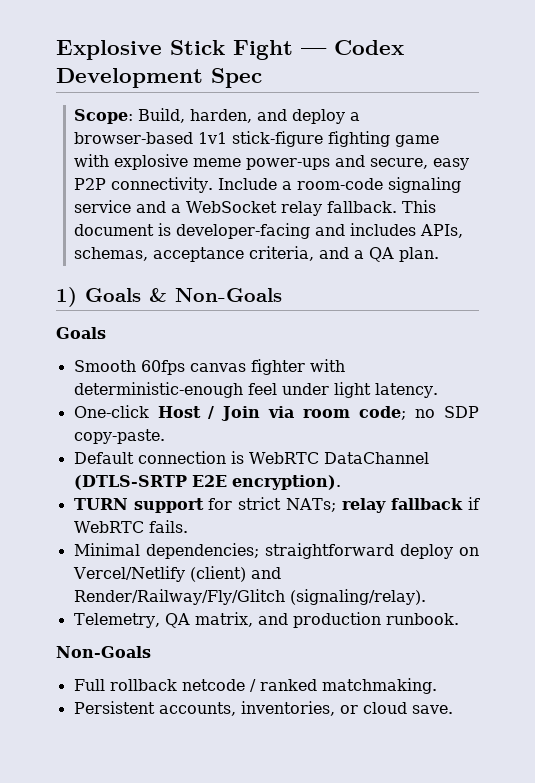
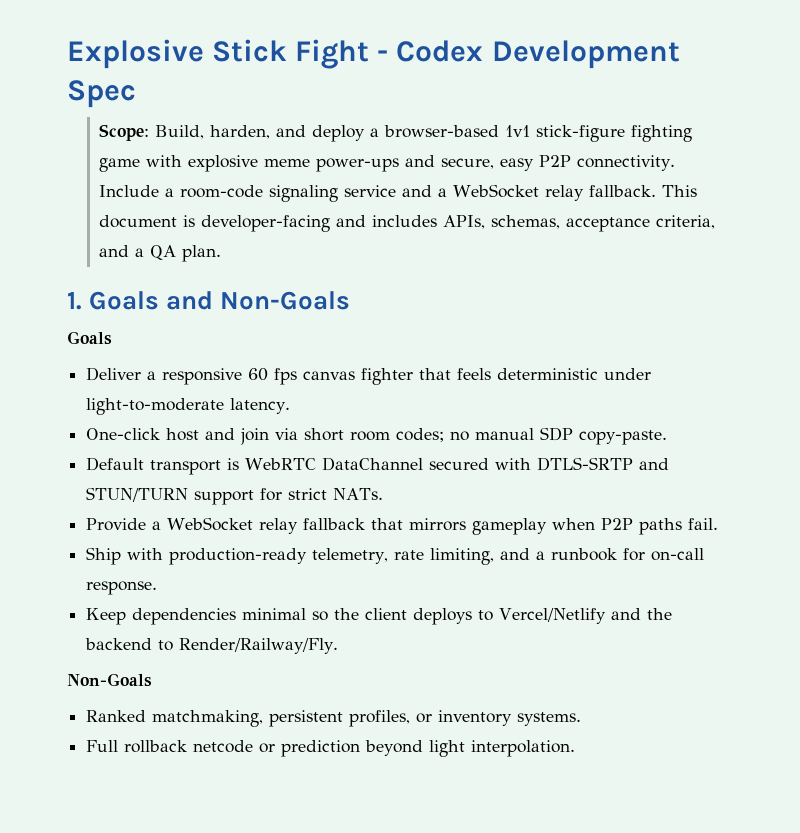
- Explosive Stick Fight — Codex Development Spec
+ Explosive Stick Fight - Codex Development Spec
- 1) Goals & Non-Goals
+ 1. Goals and Non-Goals
- Smooth 60fps canvas fighter with deterministic-enough feel under light latency.
- One‑click Host / Join via room code; no SDP copy-paste.
+ Deliver a responsive 60 fps canvas fighter that feels deterministic under light-to-moderate latency.
+ One-click host and join via short room codes; no manual SDP copy-paste.
- Default connection is WebRTC DataChannel (DTLS‑SRTP E2E encryption).
- TURN support for strict NATs; relay fallback if WebRTC fails.
- Minimal dependencies; straightforward deploy on Vercel/Netlify (client) and Render/Railway/Fly/Glitch (signaling/relay).
- Telemetry, QA matrix, and production runbook.
- Non‑Goals
- Full rollback netcode / ranked matchmaking.
- Persistent accounts, inventories, or cloud save.
+ Default transport is WebRTC DataChannel secured with DTLS-SRTP and STUN/TURN support for strict NATs.
+ Provide a WebSocket relay fallback that mirrors gameplay when P2P paths fail.
+ Ship with production-ready telemetry, rate limiting, and a runbook for on-call response.
+ Keep dependencies minimal so the client deploys to Vercel/Netlify and the backend to Render/Railway/Fly.
+ Non-Goals
+ Ranked matchmaking, persistent profiles, or inventory systems.
+ Full rollback netcode or prediction beyond light interpolation.

